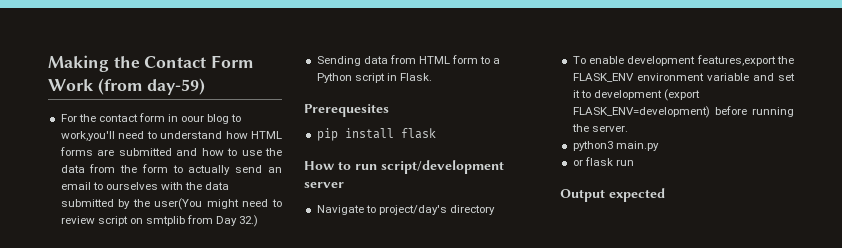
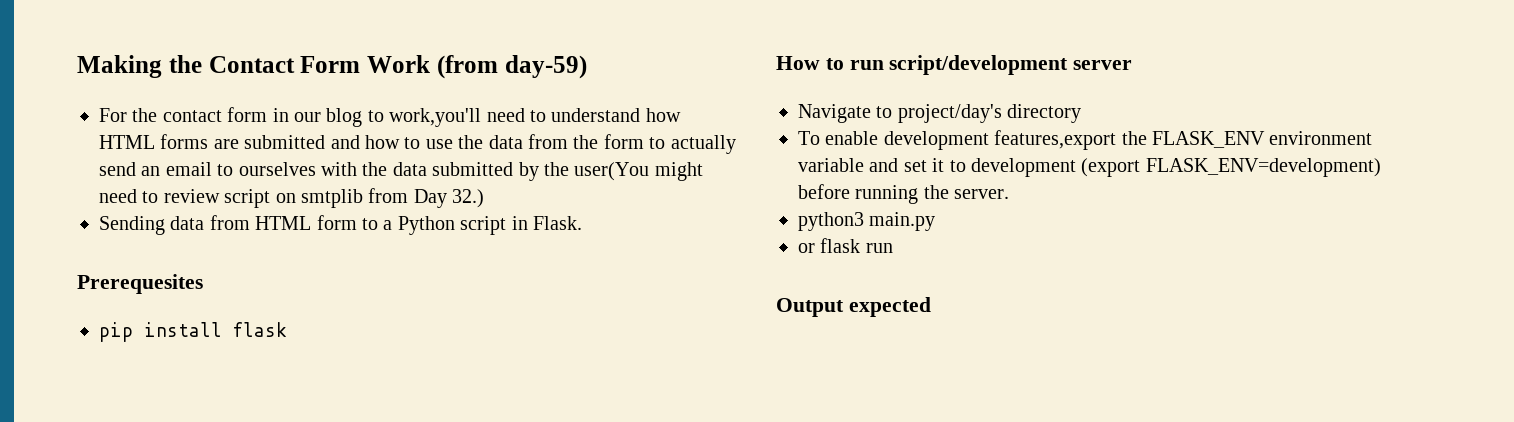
- For the contact form in oour blog to work,you'll need to understand how HTML forms are submitted and how to use the data from the form to actually send an email to ourselves with the data submitted by the user(You might need to review script on smtplib from Day 32.)
+ For the contact form in our blog to work,you'll need to understand how HTML forms are submitted and how to use the data from the form to actually send an email to ourselves with the data submitted by the user(You might need to review script on smtplib from Day 32.)

